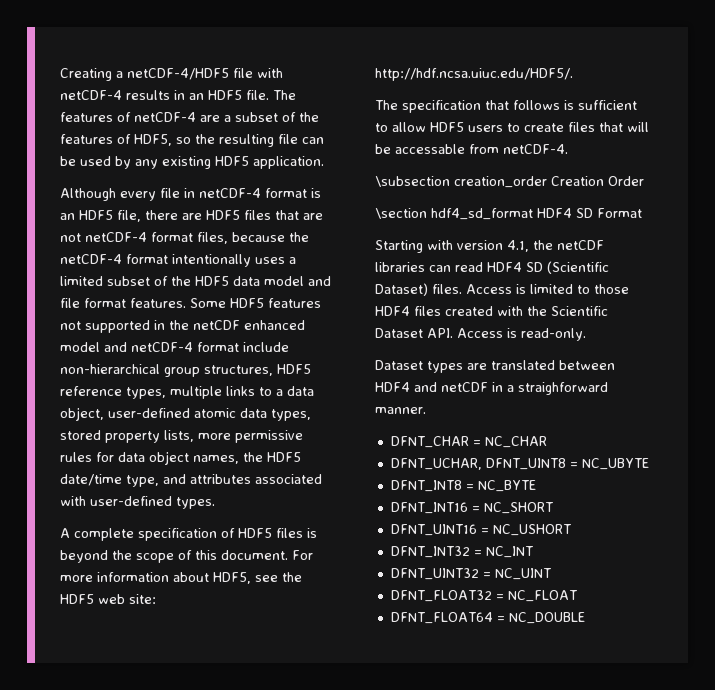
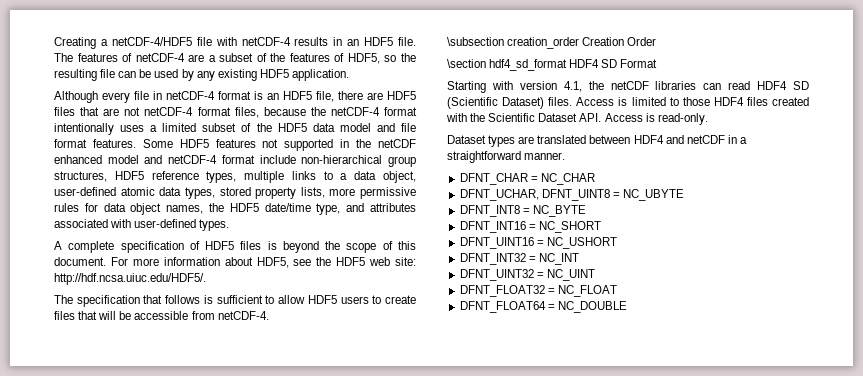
- The specification that follows is sufficient to allow HDF5 users to create files that will be accessable from netCDF-4.
+ The specification that follows is sufficient to allow HDF5 users to create files that will be accessible from netCDF-4.
- Dataset types are translated between HDF4 and netCDF in a straighforward manner.
+ Dataset types are translated between HDF4 and netCDF in a straightforward manner.

